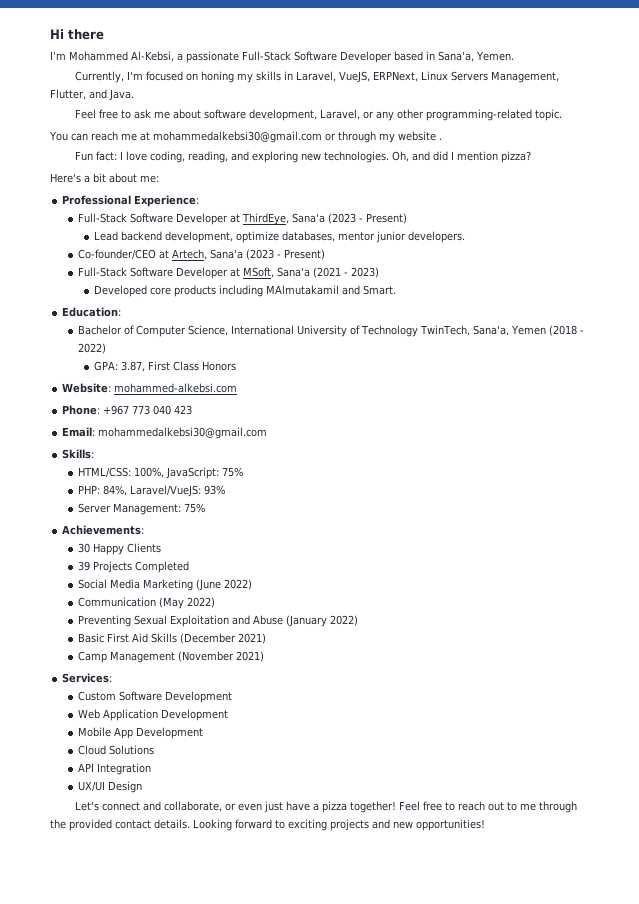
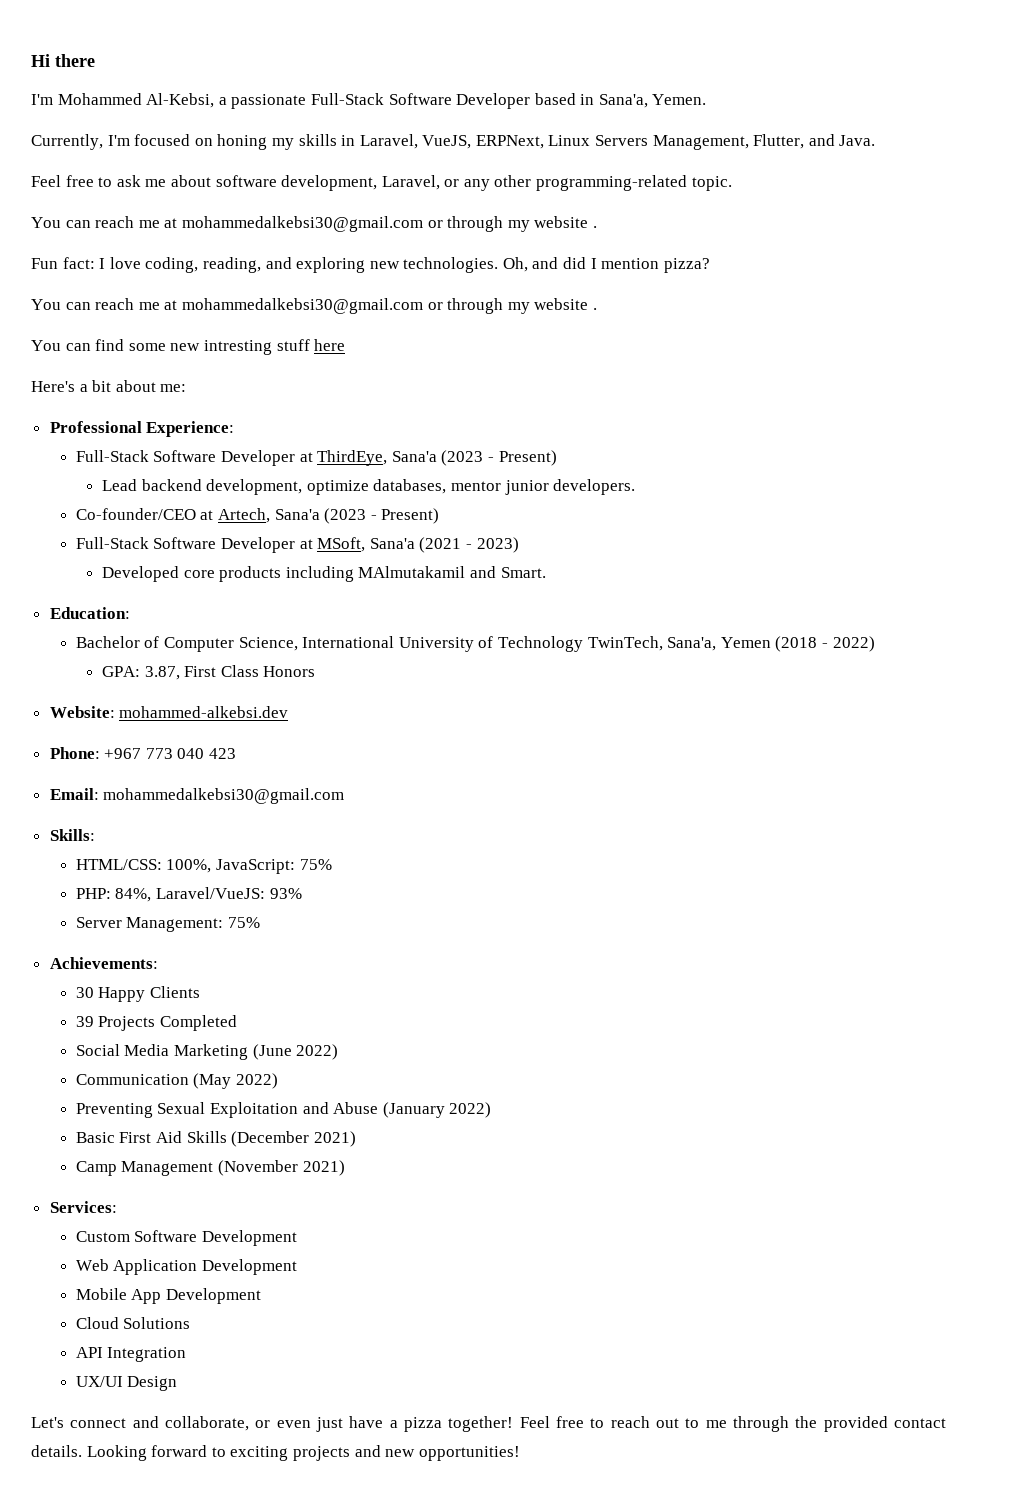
  Oh, and did I mention pizza?
+ You can reach me at mohammedalkebsi30@gmail.com or through my website .
+ You can find some new intresting stuff here
- Website: mohammed-alkebsi.com
+ Website: mohammed-alkebsi.dev

